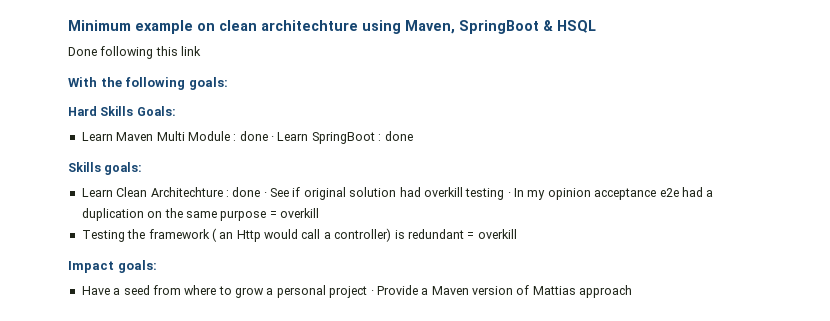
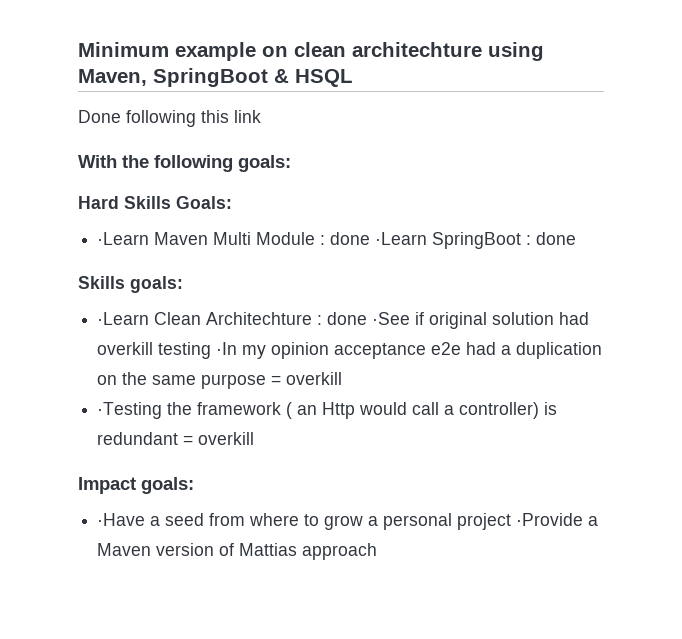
- Learn Maven Multi Module : done · Learn SpringBoot : done
+ ·Learn Maven Multi Module : done ·Learn SpringBoot : done
- Learn Clean Architechture : done · See if original solution had overkill testing · In my opinion acceptance e2e had a duplication on the same purpose = overkill
+ ·Learn Clean Architechture : done ·See if original solution had overkill testing ·In my opinion acceptance e2e had a duplication on the same purpose = overkill
- Testing the framework ( an Http would call a controller) is redundant = overkill
+ ·Testing the framework ( an Http would call a controller) is redundant = overkill
- Have a seed from where to grow a personal project · Provide a Maven version of Mattias approach
+ ·Have a seed from where to grow a personal project ·Provide a Maven version of Mattias approach

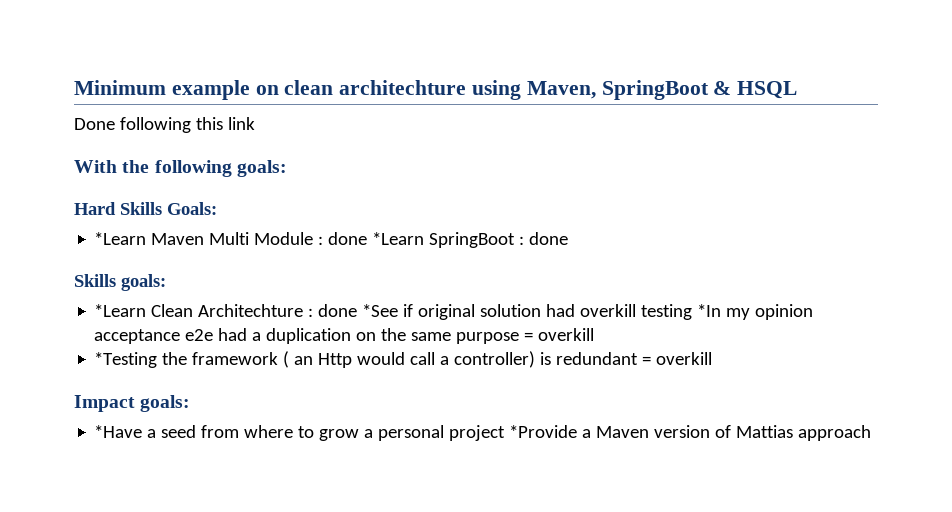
- ·Learn Maven Multi Module : done ·Learn SpringBoot : done
+ *Learn Maven Multi Module : done *Learn SpringBoot : done
- ·Learn Clean Architechture : done ·See if original solution had overkill testing ·In my opinion acceptance e2e had a duplication on the same purpose = overkill
+ *Learn Clean Architechture : done *See if original solution had overkill testing *In my opinion acceptance e2e had a duplication on the same purpose = overkill
- ·Testing the framework ( an Http would call a controller) is redundant = overkill
+ *Testing the framework ( an Http would call a controller) is redundant = overkill
- ·Have a seed from where to grow a personal project ·Provide a Maven version of Mattias approach
+ *Have a seed from where to grow a personal project *Provide a Maven version of Mattias approach

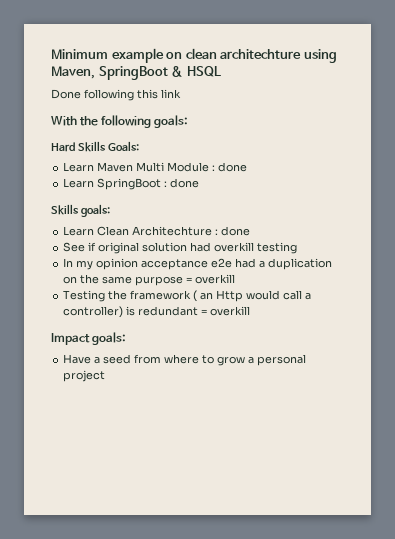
- *Learn Maven Multi Module : done *Learn SpringBoot : done
+ Learn Maven Multi Module : done
+ Learn SpringBoot : done
- *Learn Clean Architechture : done *See if original solution had overkill testing *In my opinion acceptance e2e had a duplication on the same purpose = overkill
+ Learn Clean Architechture : done
+ See if original solution had overkill testing
+ In my opinion acceptance e2e had a duplication on the same purpose = overkill
- *Testing the framework ( an Http would call a controller) is redundant = overkill
+ Testing the framework ( an Http would call a controller) is redundant = overkill
- *Have a seed from where to grow a personal project *Provide a Maven version of Mattias approach
+ Have a seed from where to grow a personal project

